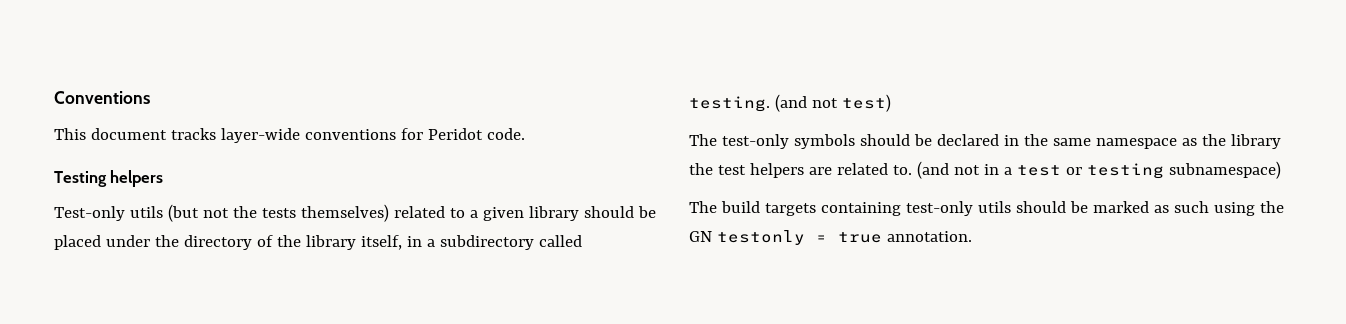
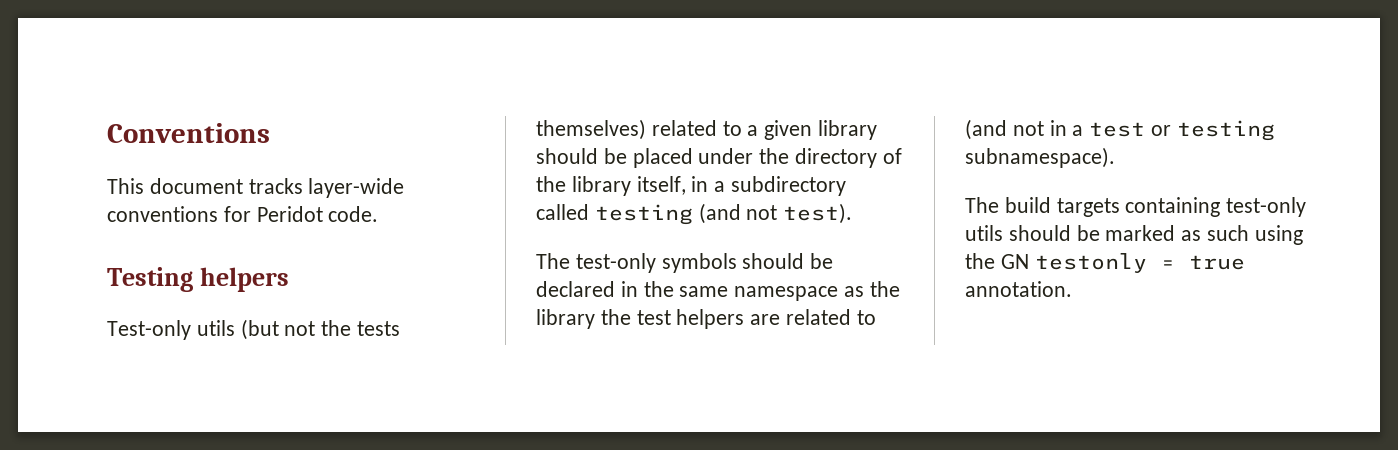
- Test-only utils (but not the tests themselves) related to a given library should be placed under the directory of the library itself, in a subdirectory called testing. (and not test)
+ Test-only utils (but not the tests themselves) related to a given library should be placed under the directory of the library itself, in a subdirectory called testing (and not test).
- The test-only symbols should be declared in the same namespace as the library the test helpers are related to. (and not in a test or testing subnamespace)
+ The test-only symbols should be declared in the same namespace as the library the test helpers are related to (and not in a test or testing subnamespace).

